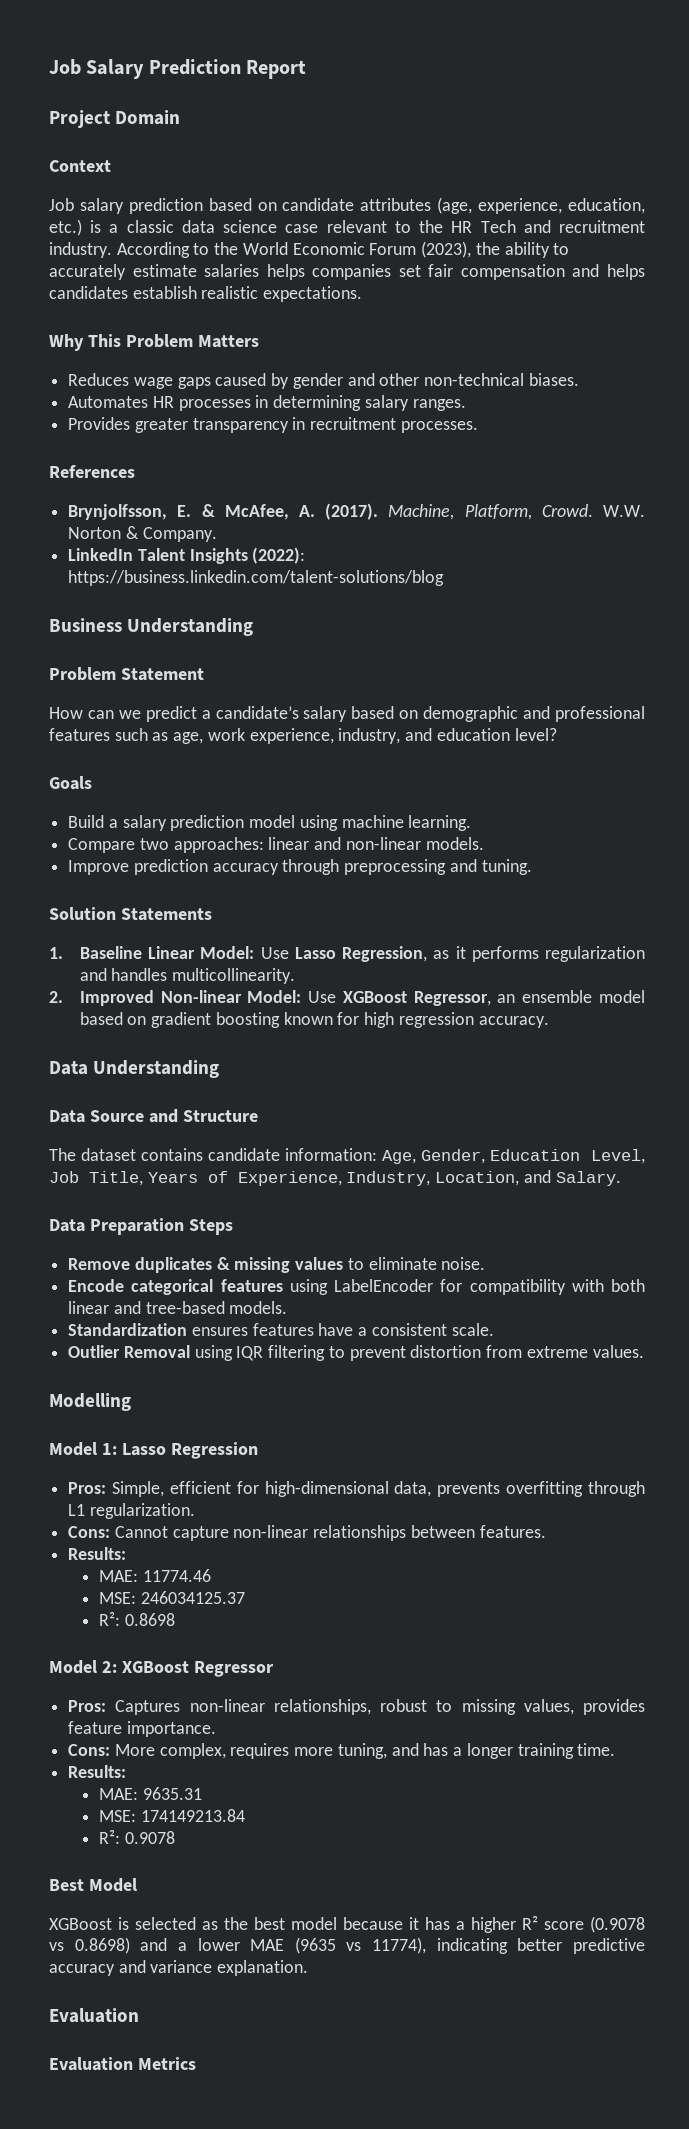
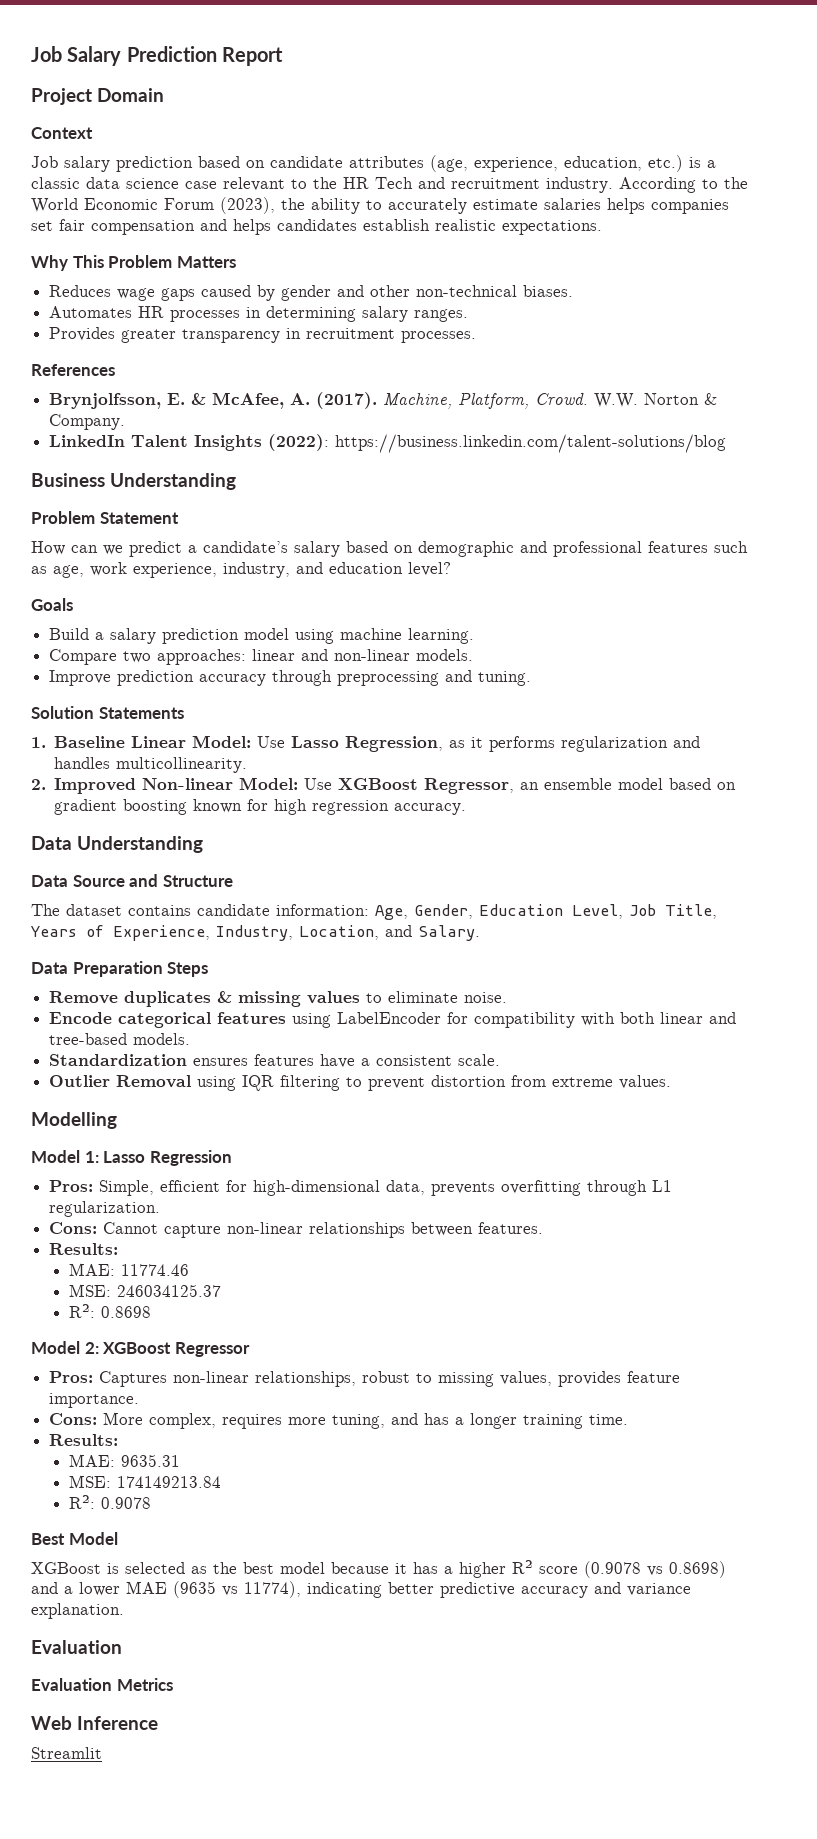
+ Web Inference
+ Streamlit

